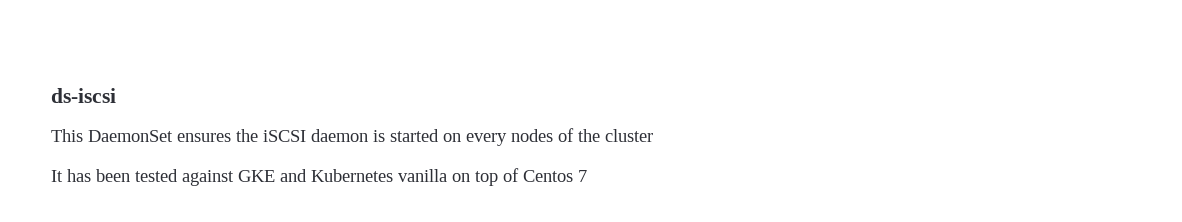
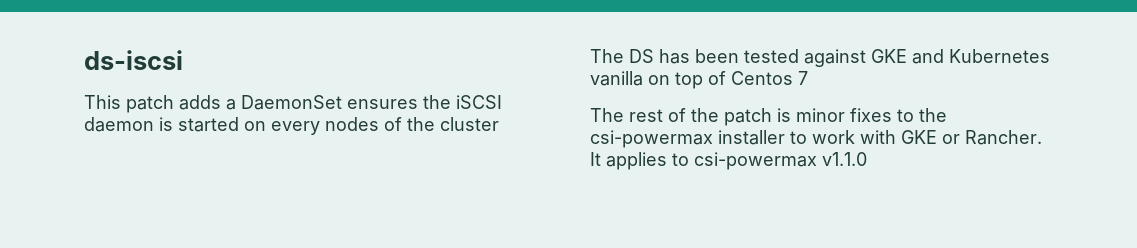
- This DaemonSet ensures the iSCSI daemon is started on every nodes of the cluster
+ This patch adds a DaemonSet ensures the iSCSI daemon is started on every nodes of the cluster
- It has been tested against GKE and Kubernetes vanilla on top of Centos 7
+ The DS has been tested against GKE and Kubernetes vanilla on top of Centos 7
+ The rest of the patch is minor fixes to the csi-powermax installer to work with GKE or Rancher. It applies to csi-powermax v1.1.0

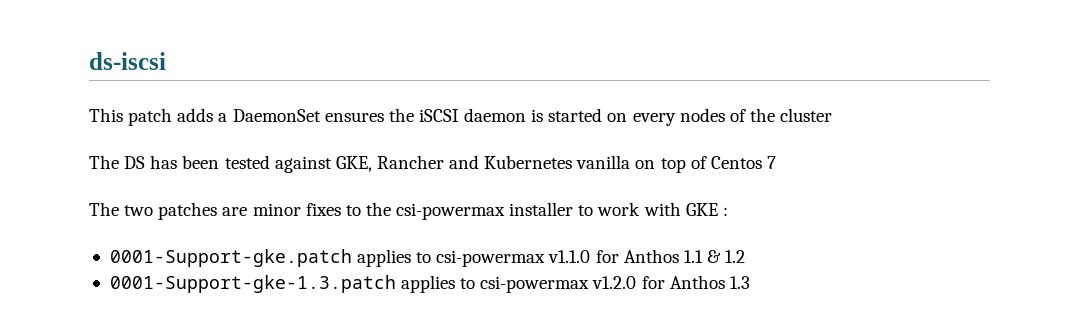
- The DS has been tested against GKE and Kubernetes vanilla on top of Centos 7
+ The DS has been tested against GKE, Rancher and Kubernetes vanilla on top of Centos 7
- The rest of the patch is minor fixes to the csi-powermax installer to work with GKE or Rancher. It applies to csi-powermax v1.1.0
+ The two patches are minor fixes to the csi-powermax installer to work with GKE :
+ 0001-Support-gke.patch applies to csi-powermax v1.1.0 for Anthos 1.1 & 1.2
+ 0001-Support-gke-1.3.patch applies to csi-powermax v1.2.0 for Anthos 1.3

